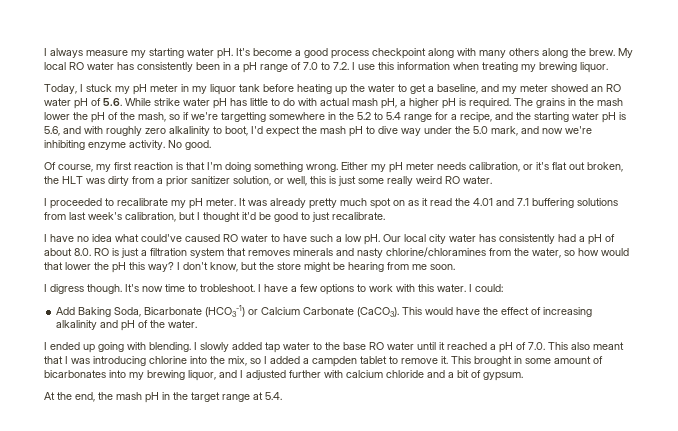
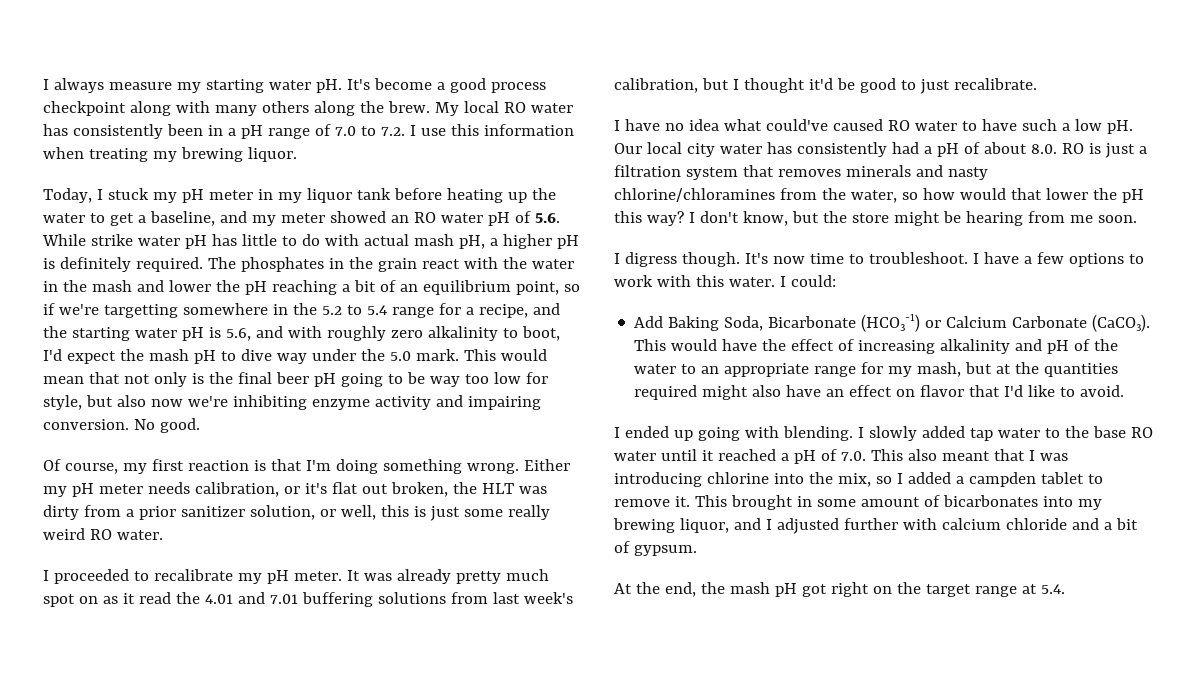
- Today, I stuck my pH meter in my liquor tank before heating up the water to get a baseline, and my meter showed an RO water pH of 5.6. While strike water pH has little to do with actual mash pH, a higher pH is required.
+ Today, I stuck my pH meter in my liquor tank before heating up the water to get a baseline, and my meter showed an RO water pH of 5.6. While strike water pH has little to do with actual mash pH, a higher pH is definitely required.
- The grains in the mash lower the pH of the mash, so if we're targetting somewhere in the 5.2 to 5.4 range for a recipe, and the starting water pH is 5.6, and with roughly zero alkalinity to boot, I'd expect the mash pH to dive way under the 5.0 mark, and now we're inhibiting enzyme activity.
+ The phosphates in the grain react with the water in the mash and lower the pH reaching a bit of an equilibrium point, so if we're targetting somewhere in the 5.2 to 5.4 range for a recipe, and the starting water pH is 5.6, and with roughly zero alkalinity to boot, I'd expect the mash pH to dive way under the 5.0 mark. This would mean that not only is the final beer pH going to be way too low for style, but also now we're inhibiting enzyme activity and impairing conversion.
- It was already pretty much spot on as it read the 4.01 and 7.1 buffering solutions from last week's calibration, but I thought it'd be good to just recalibrate.
+ It was already pretty much spot on as it read the 4.01 and 7.01 buffering solutions from last week's calibration, but I thought it'd be good to just recalibrate.
- It's now time to trobleshoot.
+ It's now time to troubleshoot.
- This would have the effect of increasing alkalinity and pH of the water.
+ This would have the effect of increasing alkalinity and pH of the water to an appropriate range for my mash, but at the quantities required might also have an effect on flavor that I'd like to avoid.
- At the end, the mash pH in the target range at 5.4.
+ At the end, the mash pH got right on the target range at 5.4.

